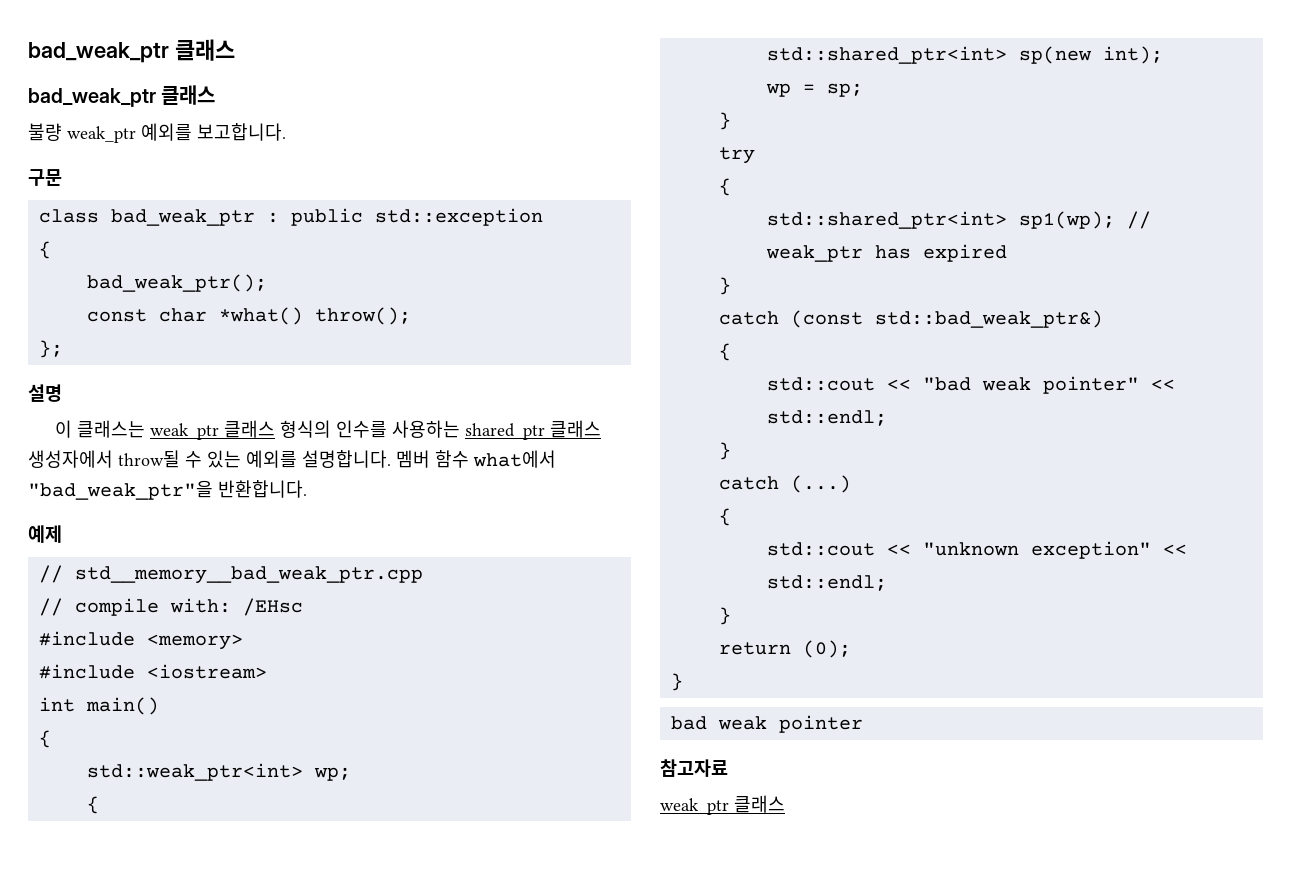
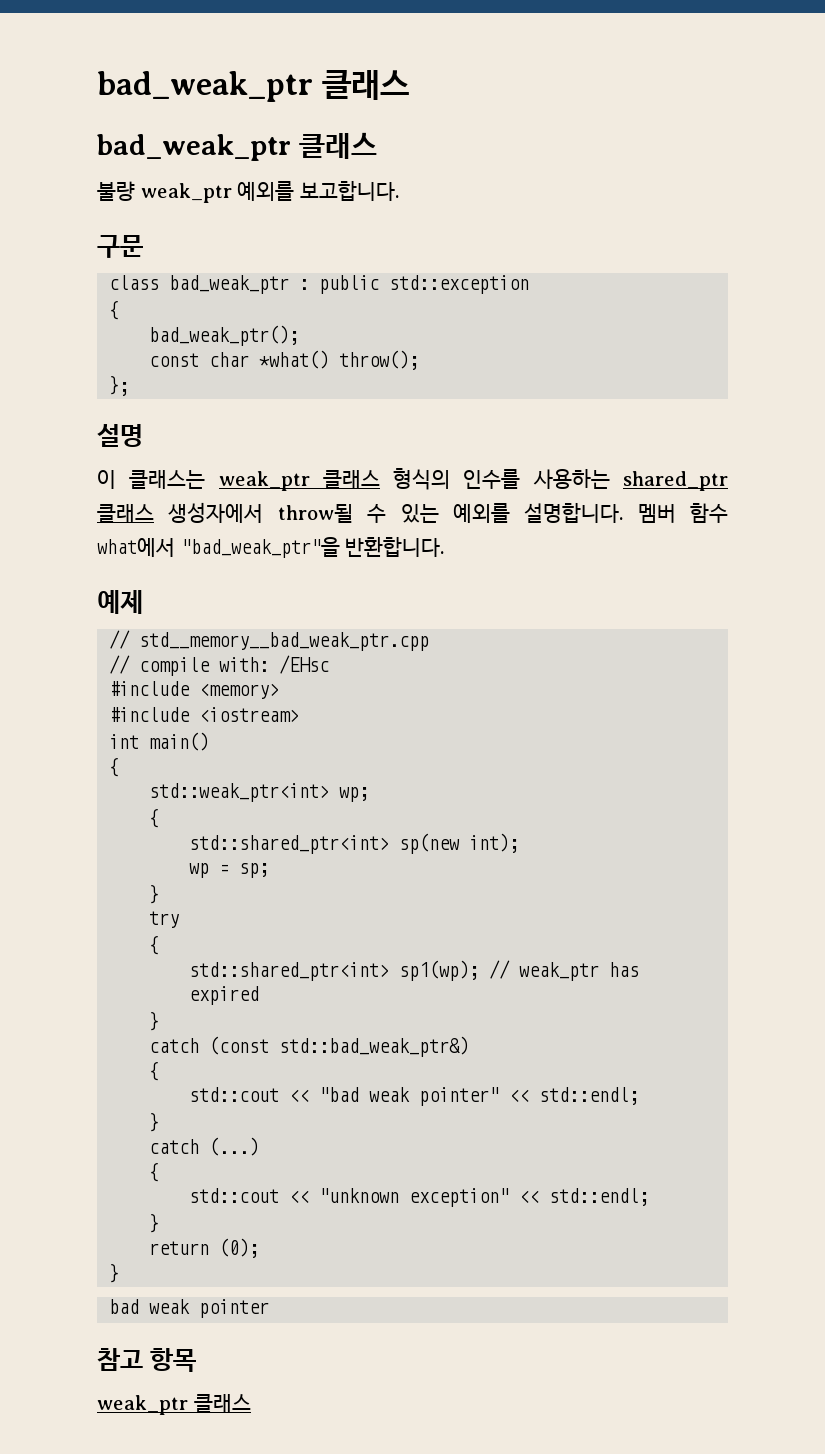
- 참고자료
+ 참고 항목

